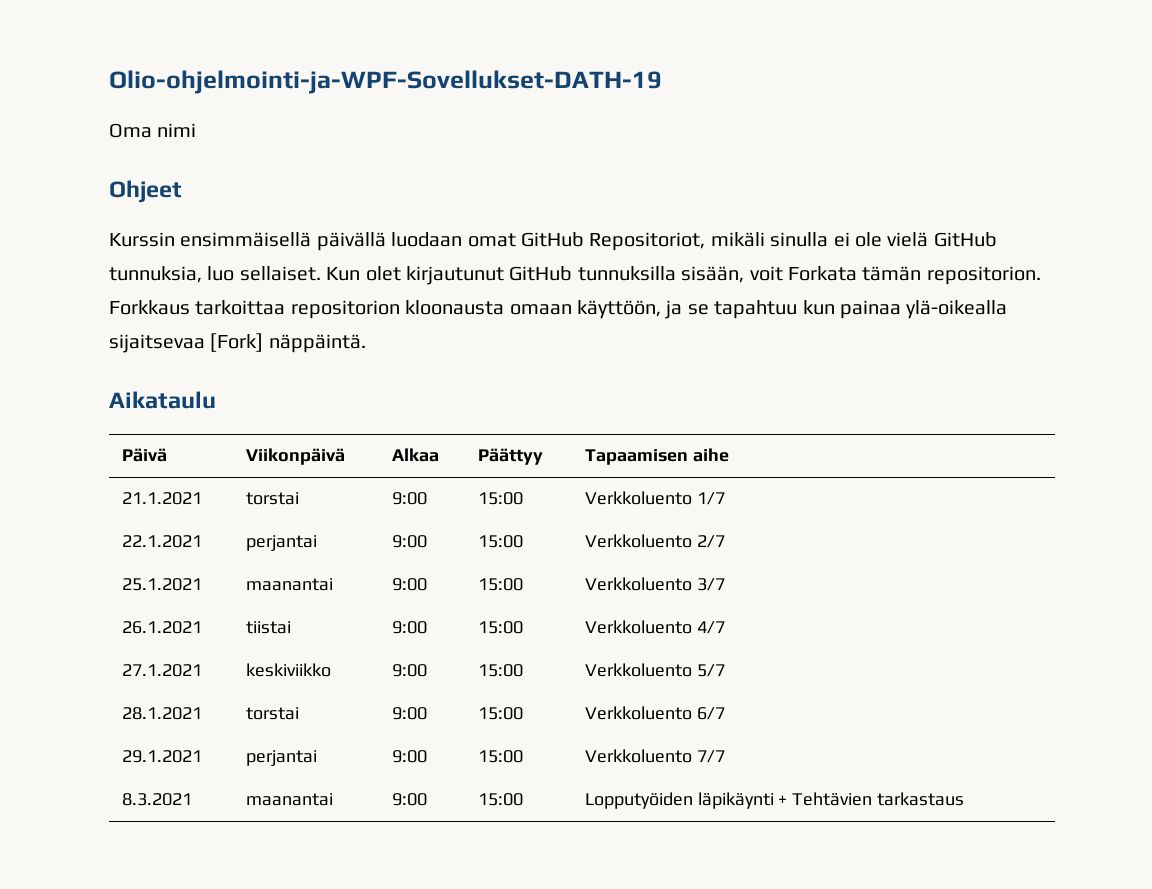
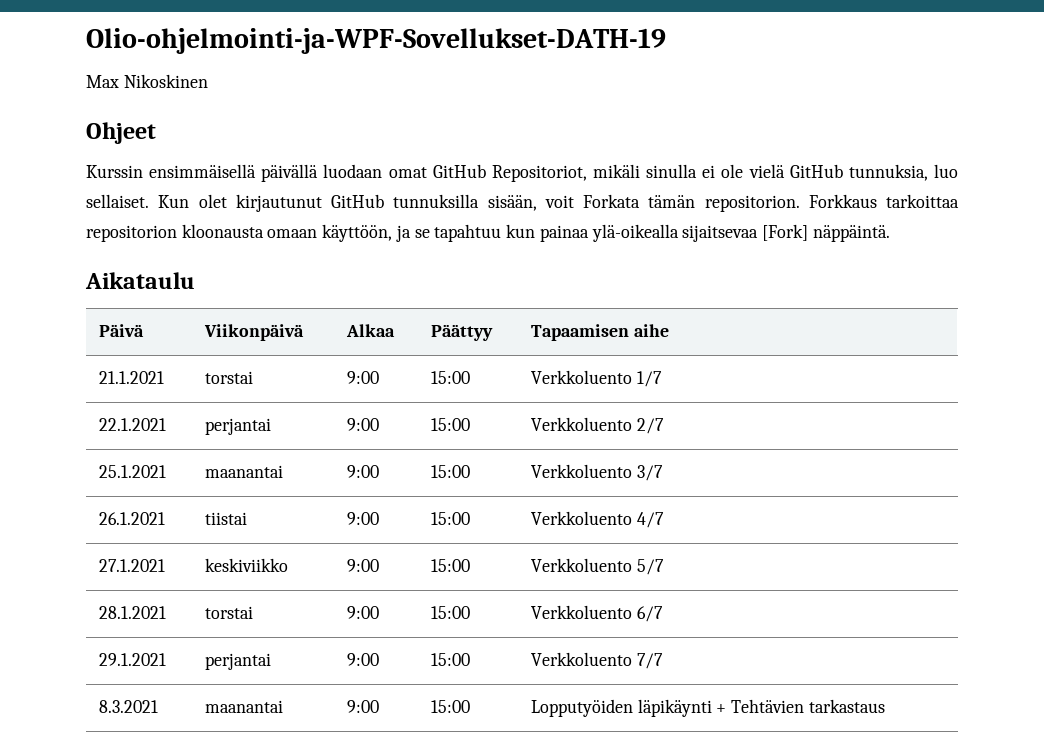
- Oma nimi
+ Max Nikoskinen

